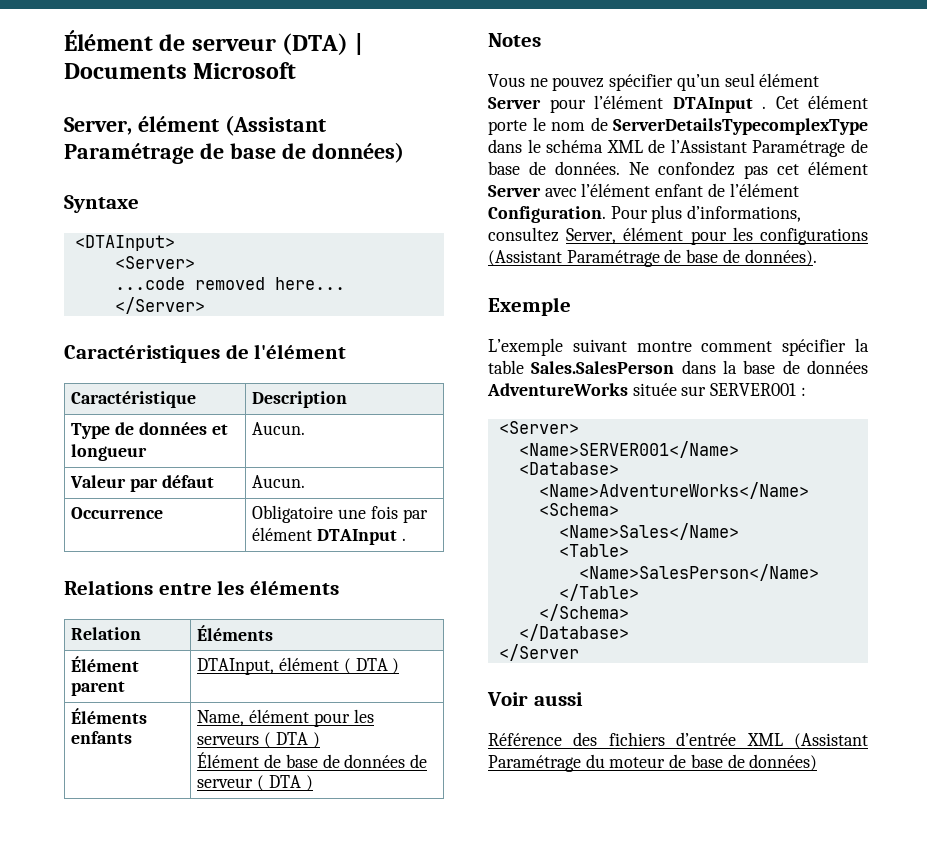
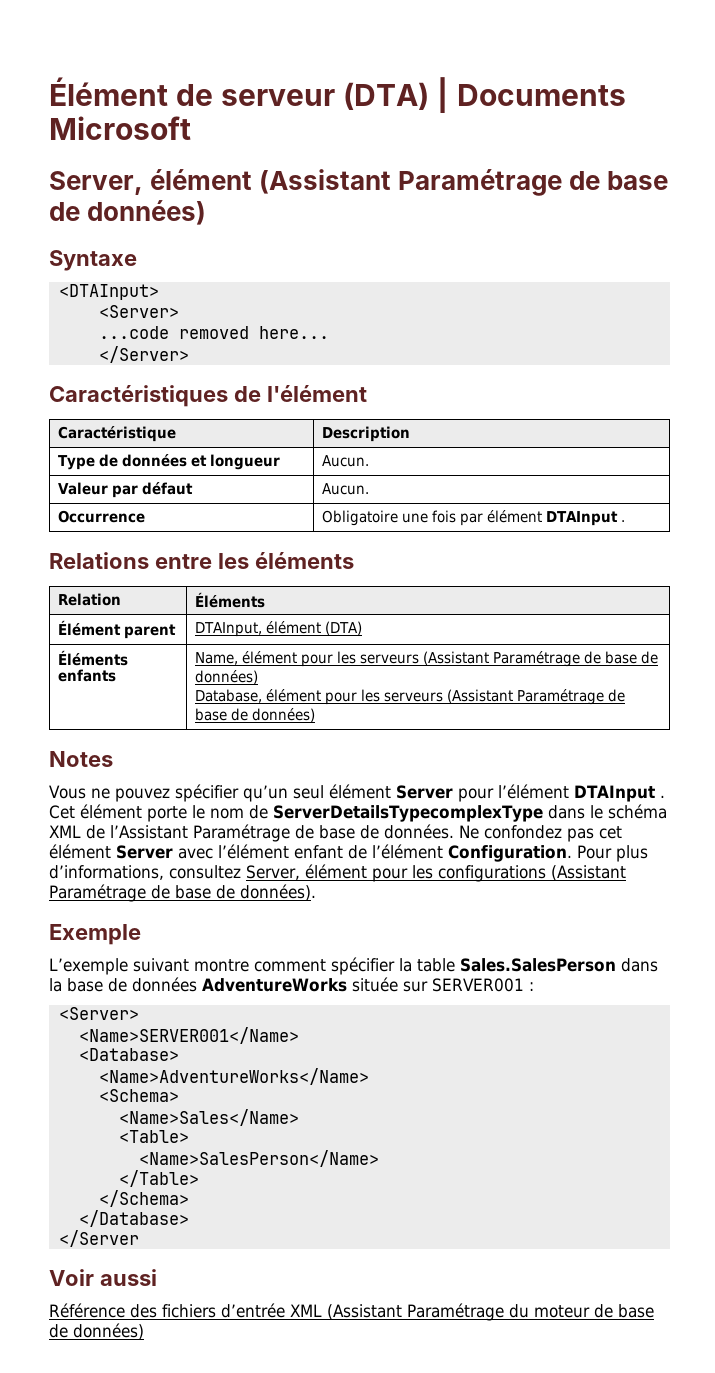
- Élément parent | DTAInput, élément ( DTA )
+ Élément parent | DTAInput, élément (DTA)
- Éléments enfants | Name, élément pour les serveurs ( DTA )
- Élément de base de données de serveur ( DTA )
+ Éléments enfants | Name, élément pour les serveurs (Assistant Paramétrage de base de données)
+ Database, élément pour les serveurs (Assistant Paramétrage de base de données)

